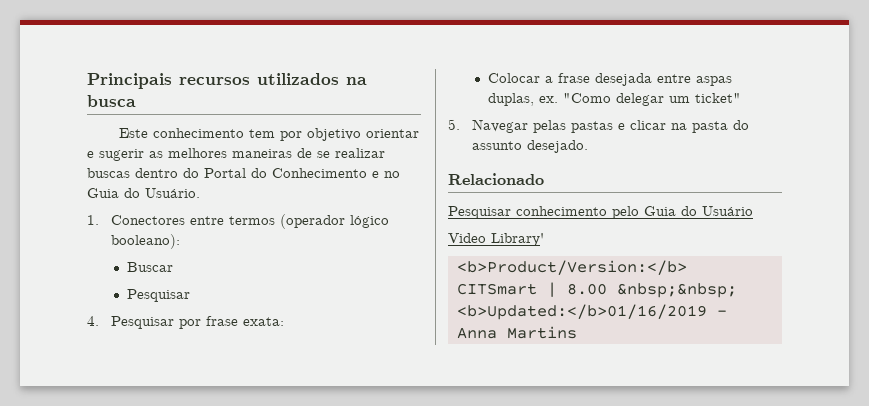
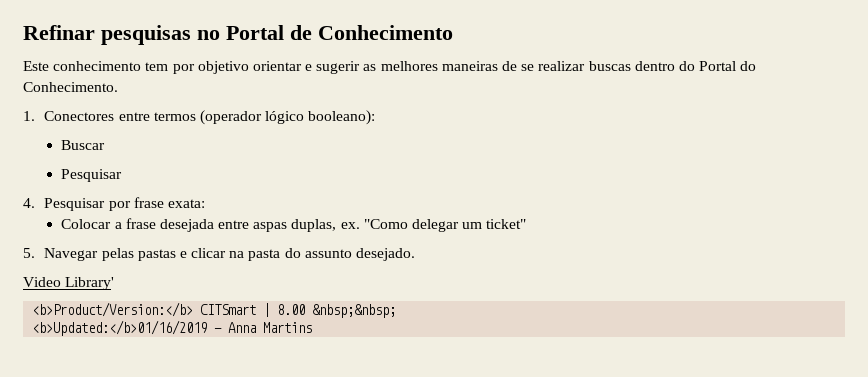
- Principais recursos utilizados na busca
+ Refinar pesquisas no Portal de Conhecimento
- Este conhecimento tem por objetivo orientar e sugerir as melhores maneiras de se realizar buscas dentro do Portal do Conhecimento e no Guia do Usuário.
+ Este conhecimento tem por objetivo orientar e sugerir as melhores maneiras de se realizar buscas dentro do Portal do Conhecimento.
- Relacionado
- Pesquisar conhecimento pelo Guia do Usuário

